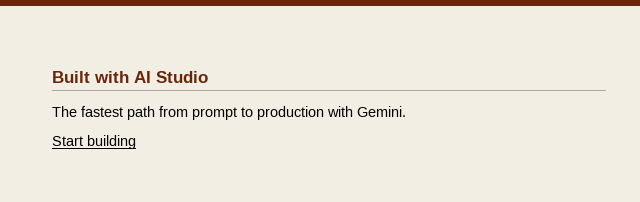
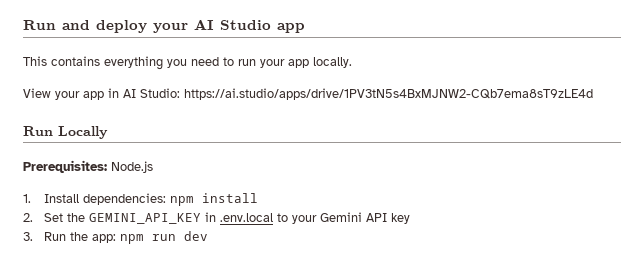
- Built with AI Studio
- The fastest path from prompt to production with Gemini.
- Start building
+ Run and deploy your AI Studio app
+ This contains everything you need to run your app locally.
+ View your app in AI Studio: https://ai.studio/apps/drive/1PV3tN5s4BxMJNW2-CQb7ema8sT9zLE4d
+ Run Locally
+ Prerequisites: Node.js
+ 1. Install dependencies: npm install
+ 2. Set the GEMINI_API_KEY in .env.local to your Gemini API key
+ 3. Run the app: npm run dev

